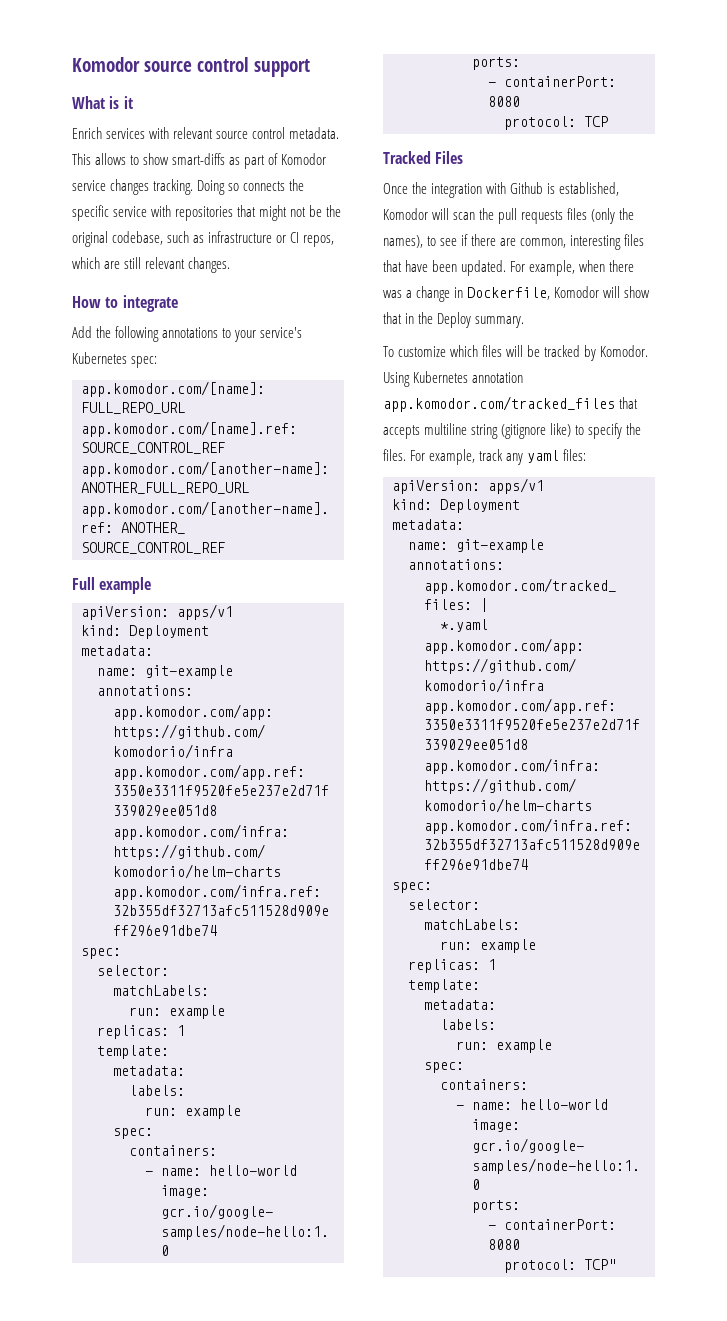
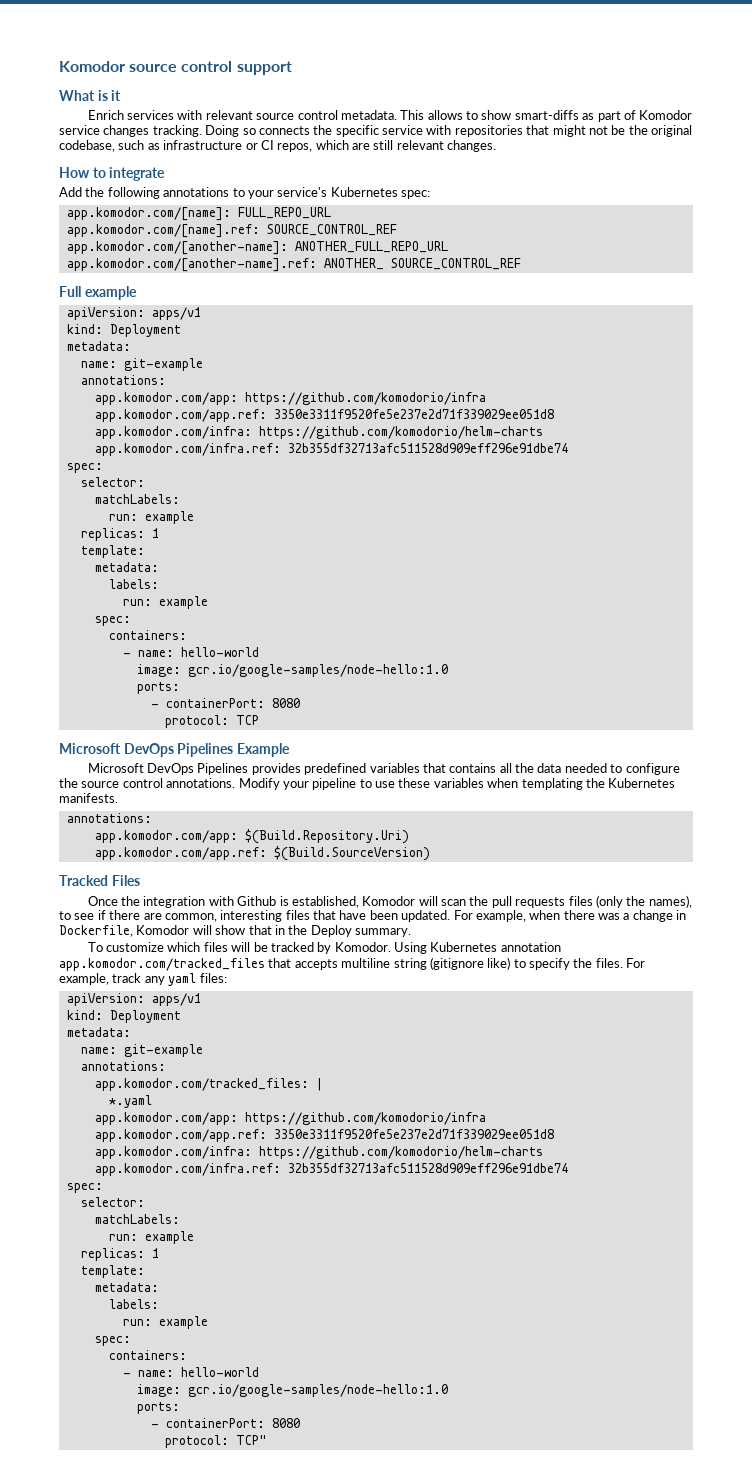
+ Microsoft DevOps Pipelines Example
+ Microsoft DevOps Pipelines provides predefined variables that contains all the data needed to configure the source control annotations. Modify your pipeline to use these variables when templating the Kubernetes manifests.
+ annotations:
+ app.komodor.com/app: $(Build.Repository.Uri)
+ app.komodor.com/app.ref: $(Build.SourceVersion)

